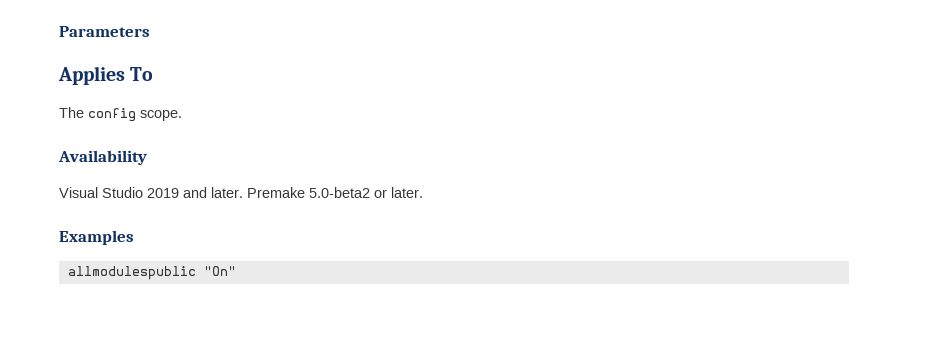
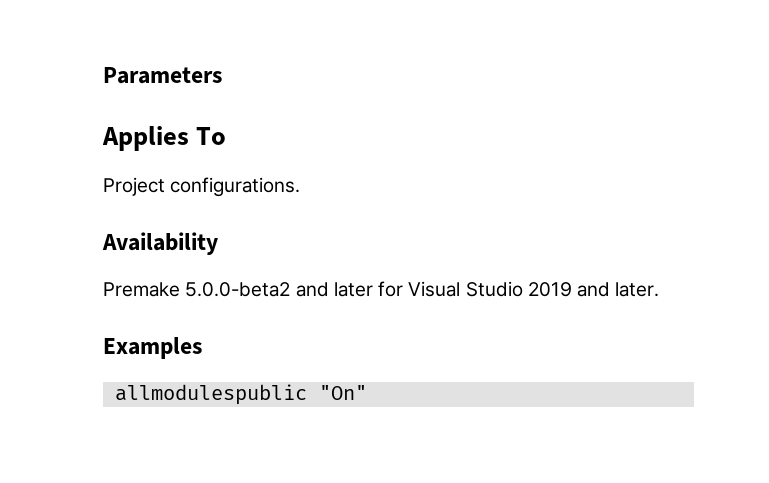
- The config scope.
+ Project configurations.
  Availability
- Visual Studio 2019 and later. Premake 5.0-beta2 or later.
+ Premake 5.0.0-beta2 and later for Visual Studio 2019 and later.

